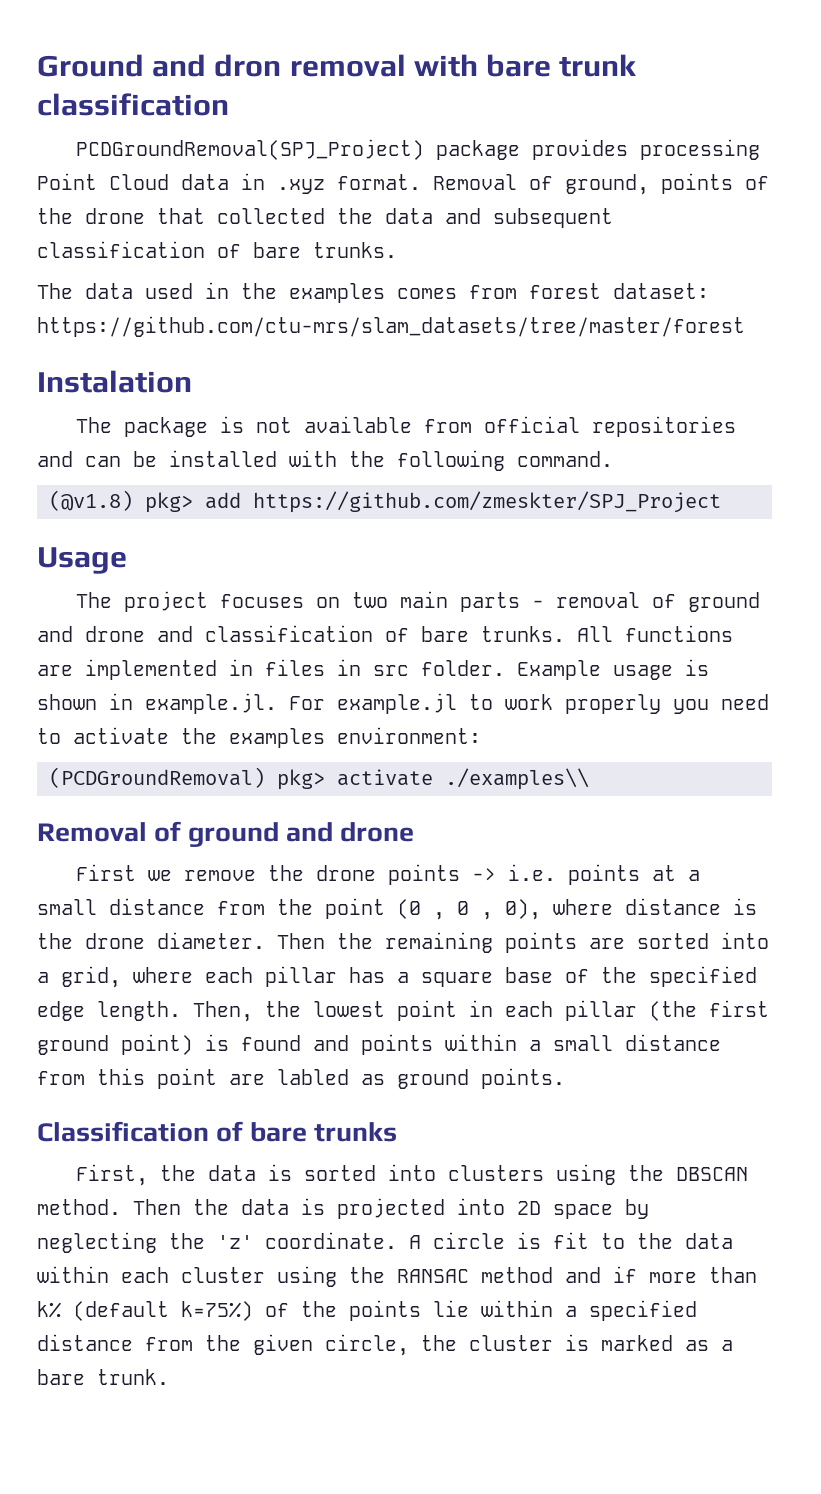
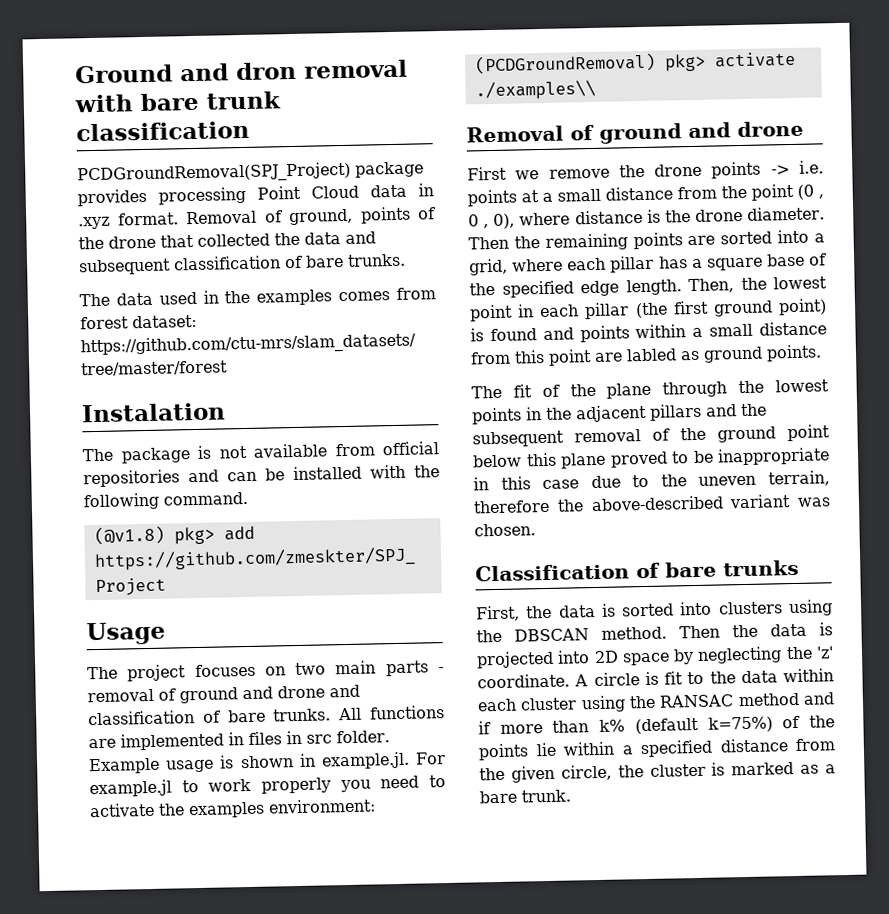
+ The fit of the plane through the lowest points in the adjacent pillars and the subsequent removal of the ground point below this plane proved to be inappropriate in this case due to the uneven terrain, therefore the above-described variant was chosen.

